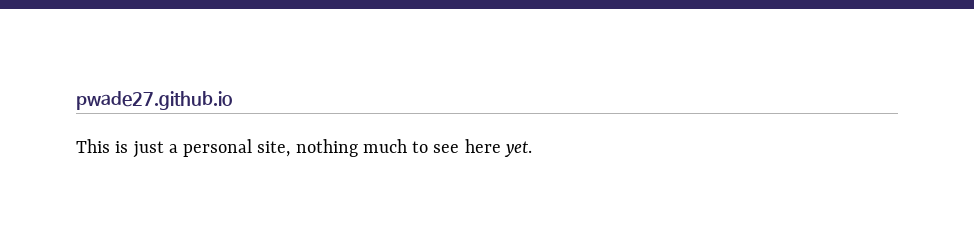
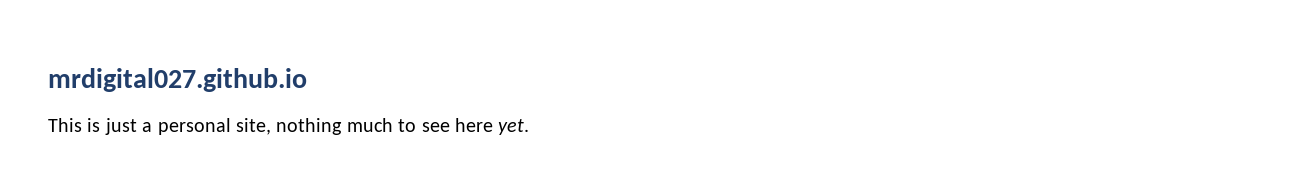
- pwade27.github.io
+ mrdigital027.github.io

